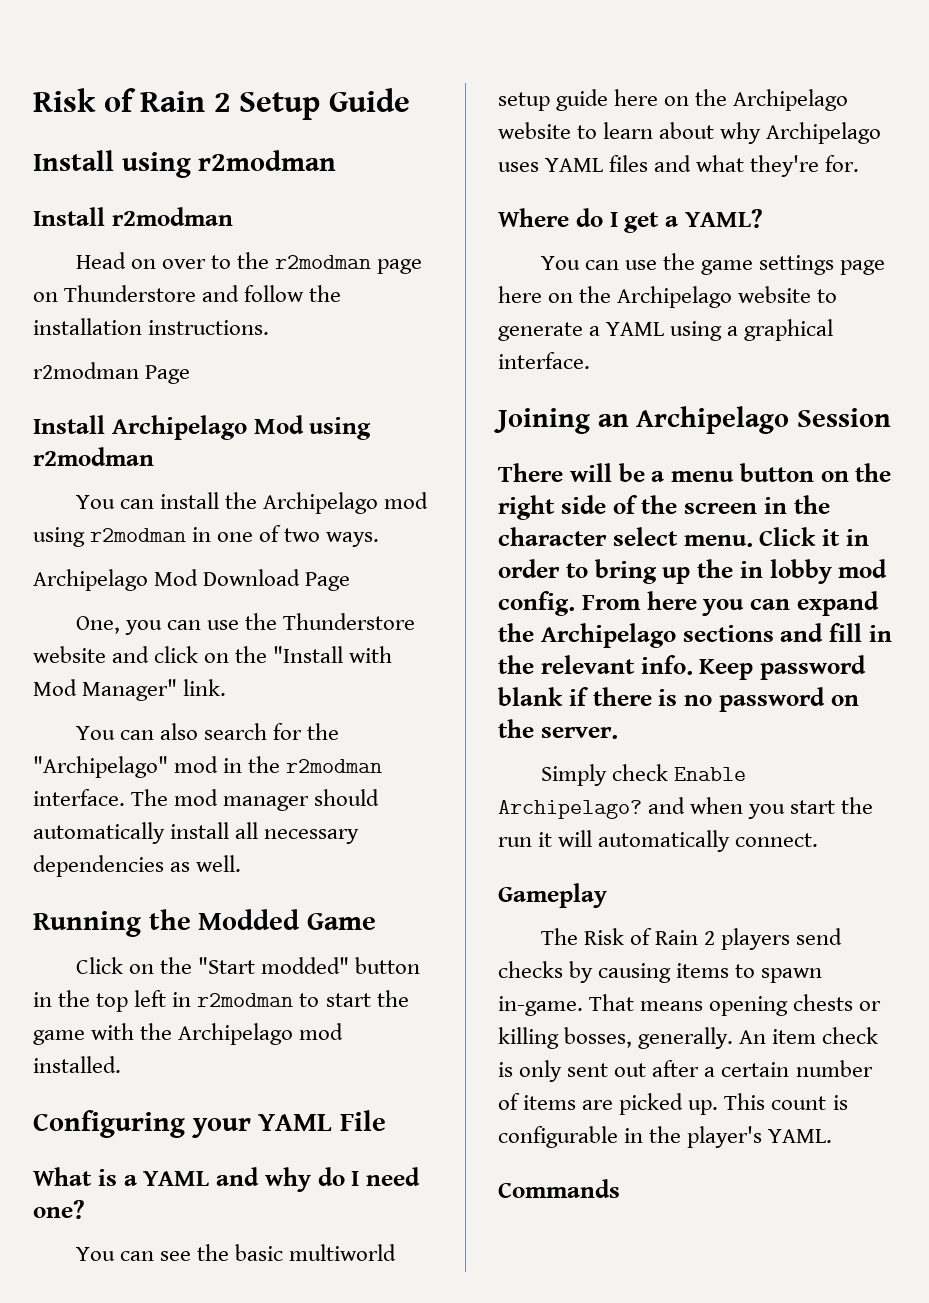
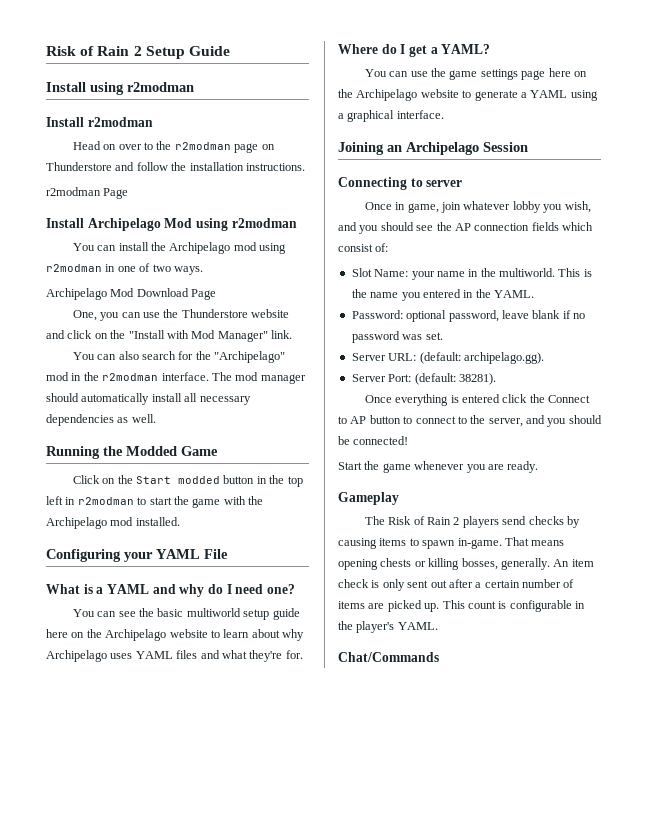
- Click on the "Start modded" button in the top left in r2modman to start the game with the Archipelago mod installed.
+ Click on the Start modded button in the top left in r2modman to start the game with the Archipelago mod installed.
- There will be a menu button on the right side of the screen in the character select menu. Click it in order to bring up the in lobby mod config. From here you can expand the Archipelago sections and fill in the relevant info. Keep password blank if there is no password on the server.
- Simply check Enable Archipelago? and when you start the run it will automatically connect.
+ Connecting to server
+ Once in game, join whatever lobby you wish, and you should see the AP connection fields which consist of:
+ Slot Name: your name in the multiworld. This is the name you entered in the YAML.
+ Password: optional password, leave blank if no password was set.
+ Server URL: (default: archipelago.gg).
+ Server Port: (default: 38281).
+ Once everything is entered click the Connect to AP button to connect to the server, and you should be connected!
+ Start the game whenever you are ready.
- Commands
+ Chat/Commands

